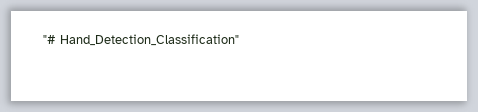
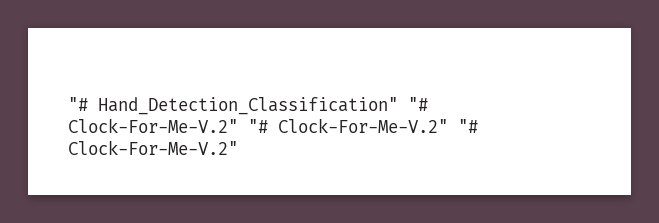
- "# Hand_Detection_Classification"
+ "# Hand_Detection_Classification" "# Clock-For-Me-V.2" "# Clock-For-Me-V.2" "# Clock-For-Me-V.2"

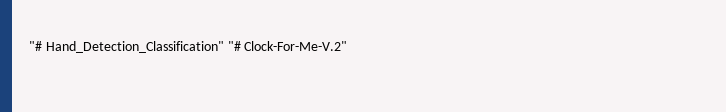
- "# Hand_Detection_Classification" "# Clock-For-Me-V.2" "# Clock-For-Me-V.2" "# Clock-For-Me-V.2"
+ "# Hand_Detection_Classification" "# Clock-For-Me-V.2"

